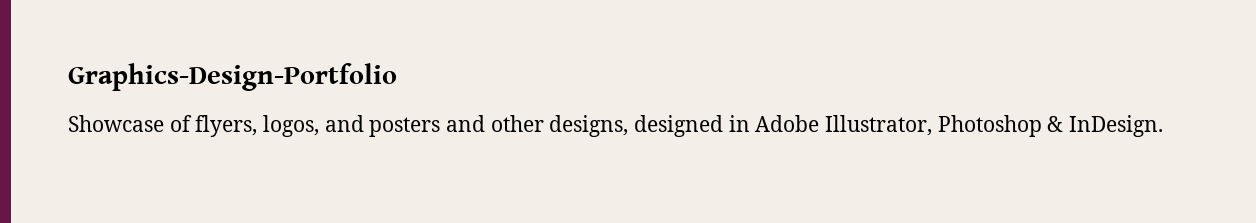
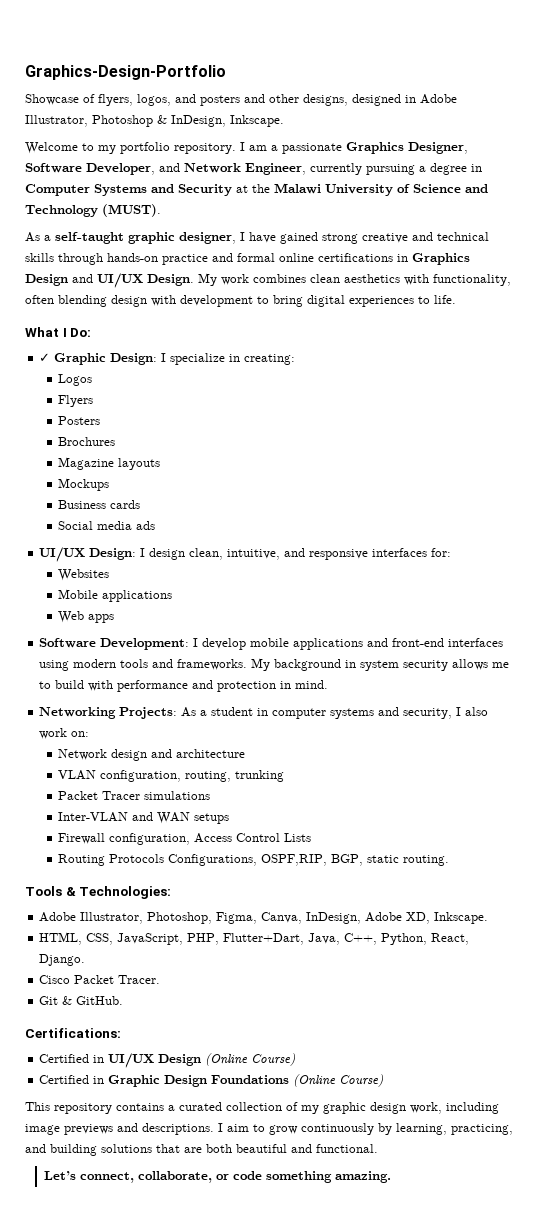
- Showcase of flyers, logos, and posters and other designs, designed in Adobe Illustrator, Photoshop & InDesign.
+ Showcase of flyers, logos, and posters and other designs, designed in Adobe Illustrator, Photoshop & InDesign, Inkscape.
+ Welcome to my portfolio repository. I am a passionate Graphics Designer, Software Developer, and Network Engineer, currently pursuing a degree in Computer Systems and Security at the Malawi University of Science and Technology (MUST).
+ As a self-taught graphic designer, I have gained strong creative and technical skills through hands-on practice and formal online certifications in Graphics Design and UI/UX Design. My work combines clean aesthetics with functionality, often blending design with development to bring digital experiences to life.
+ What I Do:
+ ✓ Graphic Design: I specialize in creating:
+ Logos
+ Flyers
+ Posters
+ Brochures
+ Magazine layouts
+ Mockups
+ Business cards
+ Social media ads
+ UI/UX Design: I design clean, intuitive, and responsive interfaces for:
+ Websites
+ Mobile applications
+ Web apps
+ Software Development: I develop mobile applications and front-end interfaces using modern tools and frameworks. My background in system security allows me to build with performance and protection in mind.
+ Networking Projects: As a student in computer systems and security, I also work on:
+ Network design and architecture
+ VLAN configuration, routing, trunking
+ Packet Tracer simulations
+ Inter-VLAN and WAN setups
+ Firewall configuration, Access Control Lists
+ Routing Protocols Configurations, OSPF,RIP, BGP, static routing.
+ Tools & Technologies:
+ Adobe Illustrator, Photoshop, Figma, Canva, InDesign, Adobe XD, Inkscape.
+ HTML, CSS, JavaScript, PHP, Flutter+Dart, Java, C++, Python, React, Django.
+ Cisco Packet Tracer.
+ Git & GitHub.
+ Certifications:
+ Certified in UI/UX Design (Online Course)
+ Certified in Graphic Design Foundations (Online Course)
+ This repository contains a curated collection of my graphic design work, including image previews and descriptions. I aim to grow continuously by learning, practicing, and building solutions that are both beautiful and functional.
+ Let’s connect, collaborate, or code something amazing.

